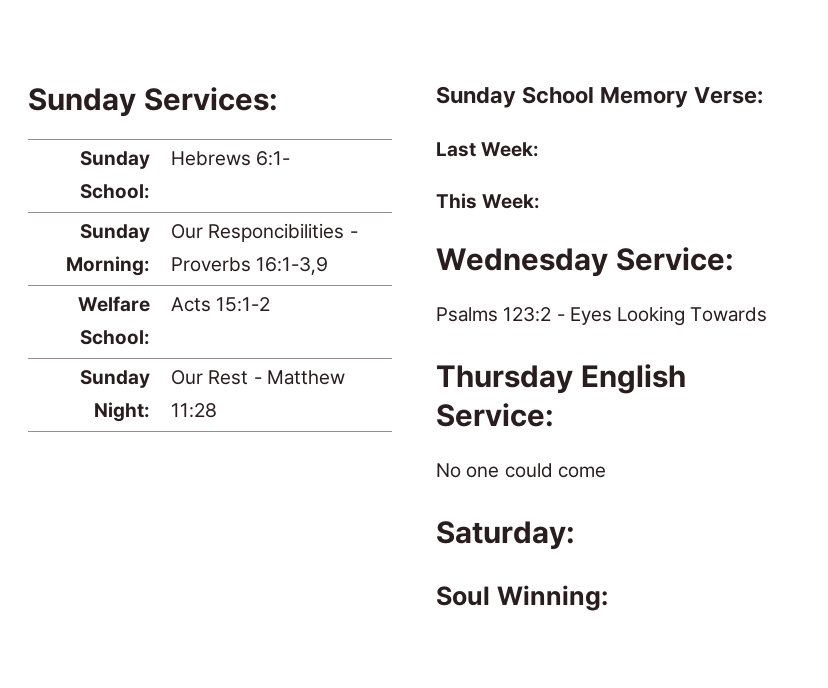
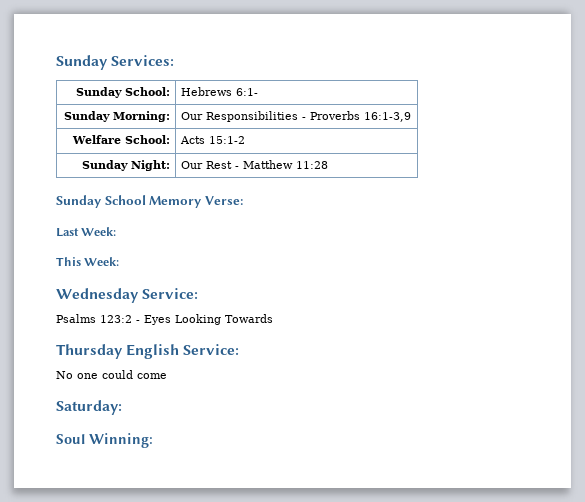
- Sunday Morning: | Our Responcibilities - Proverbs 16:1-3,9
+ Sunday Morning: | Our Responsibilities - Proverbs 16:1-3,9

